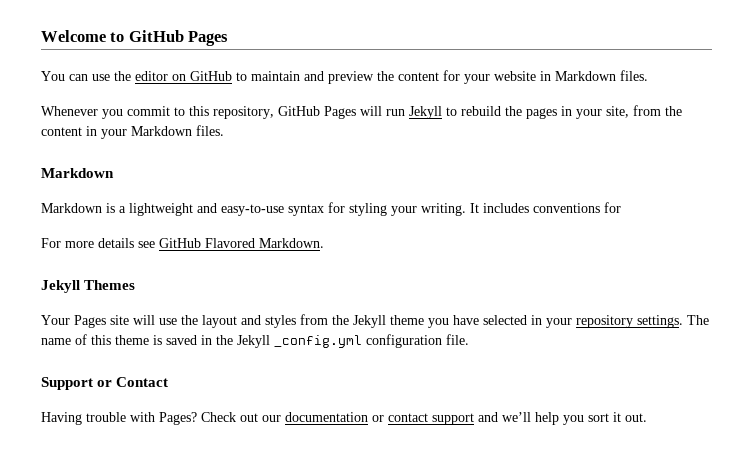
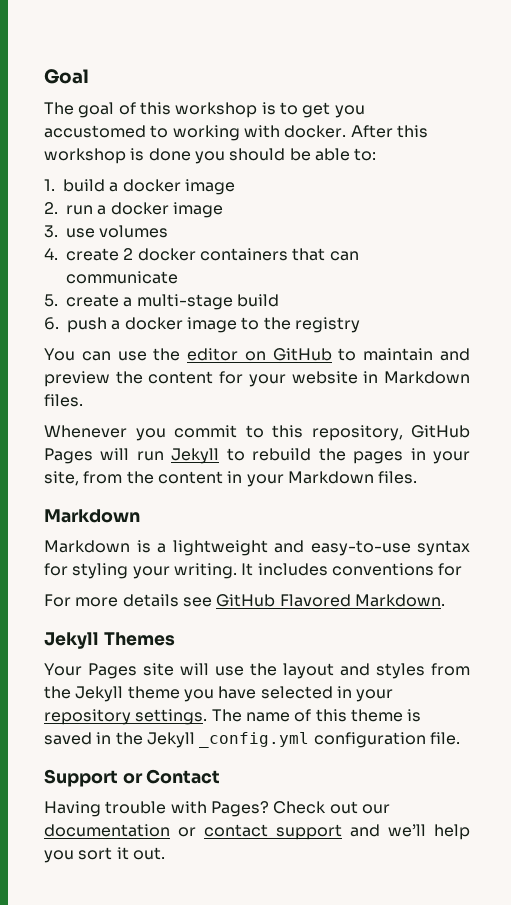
- Welcome to GitHub Pages
+ Goal
+ The goal of this workshop is to get you accustomed to working with docker. After this workshop is done you should be able to:
+ 1. build a docker image
+ 2. run a docker image
+ 3. use volumes
+ 4. create 2 docker containers that can communicate
+ 5. create a multi-stage build
+ 6. push a docker image to the registry

